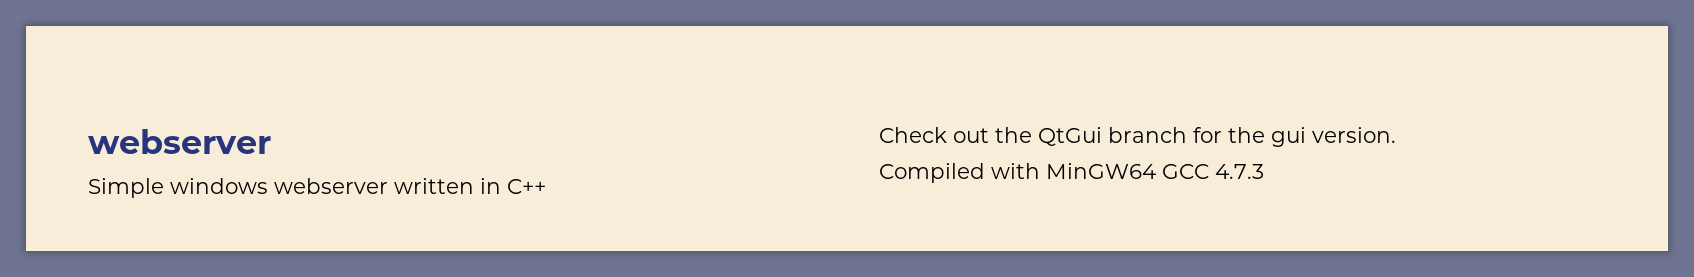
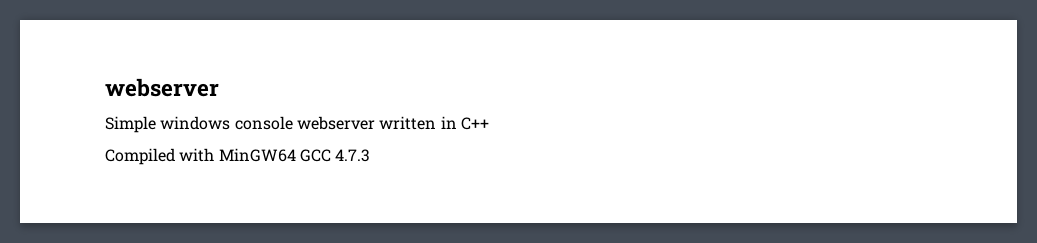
- Simple windows webserver written in C++
+ Simple windows console webserver written in C++
- Check out the QtGui branch for the gui version.

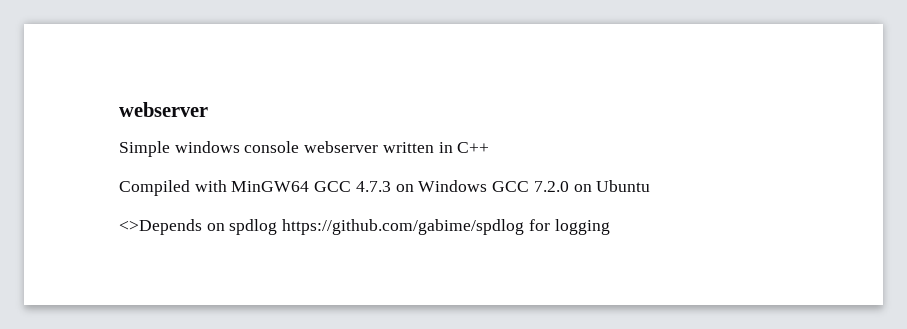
- Compiled with MinGW64 GCC 4.7.3
+ Compiled with MinGW64 GCC 4.7.3 on Windows GCC 7.2.0 on Ubuntu
+ <>Depends on spdlog https://github.com/gabime/spdlog for logging

